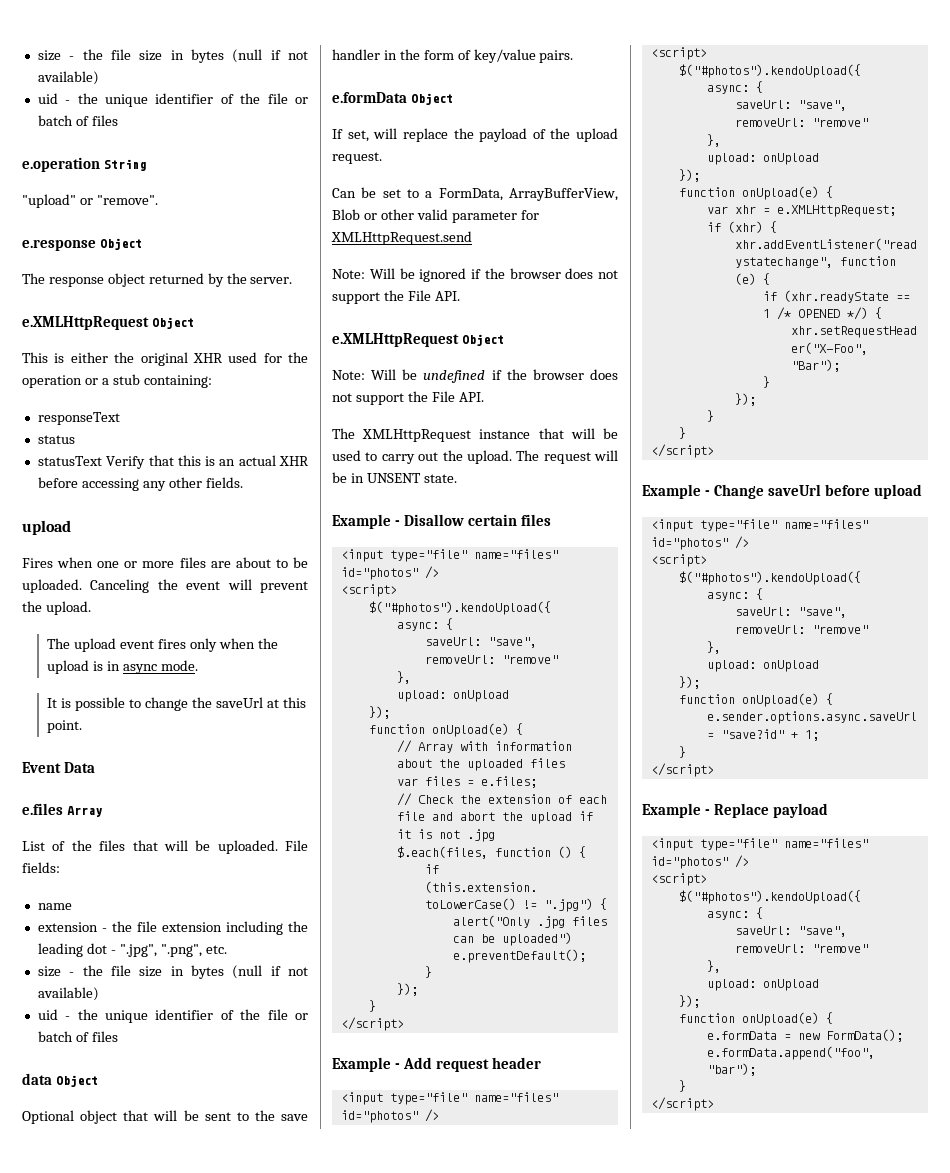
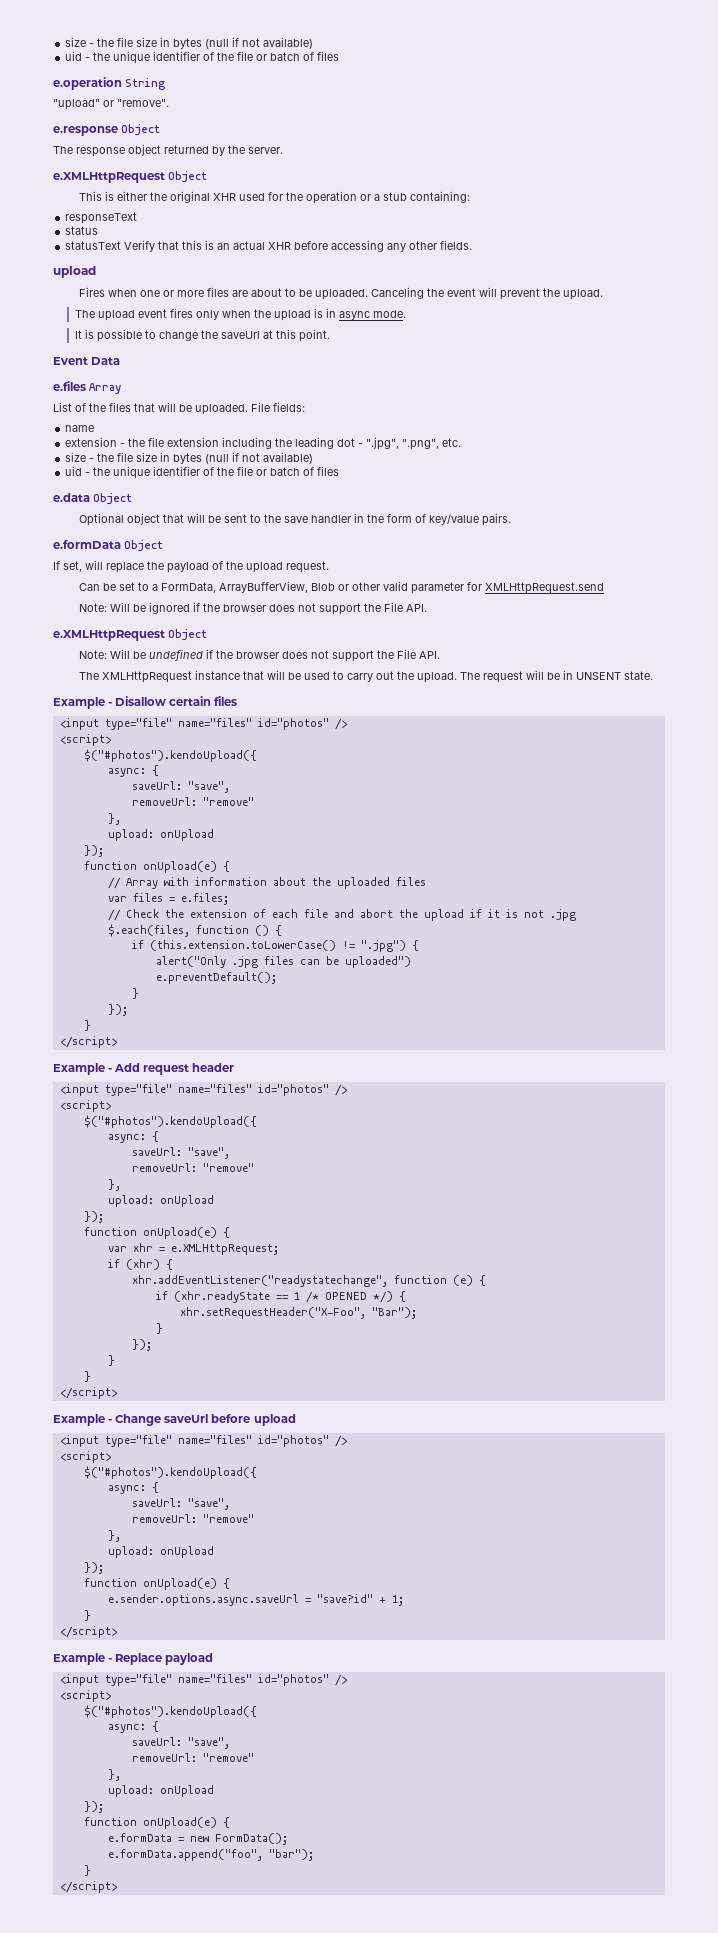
- data Object
+ e.data Object

